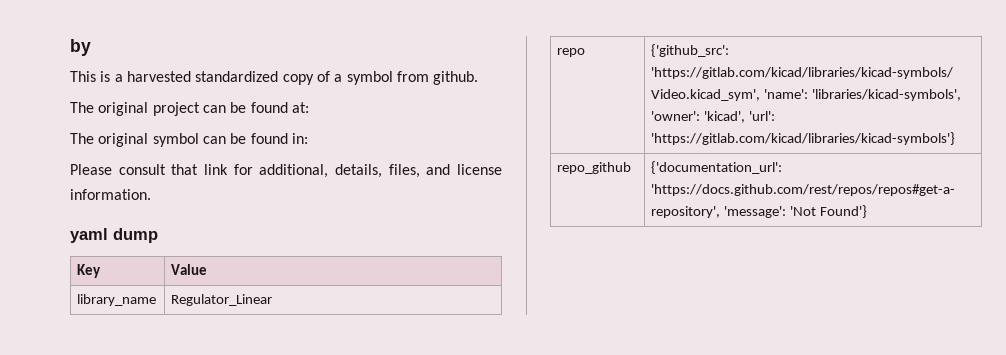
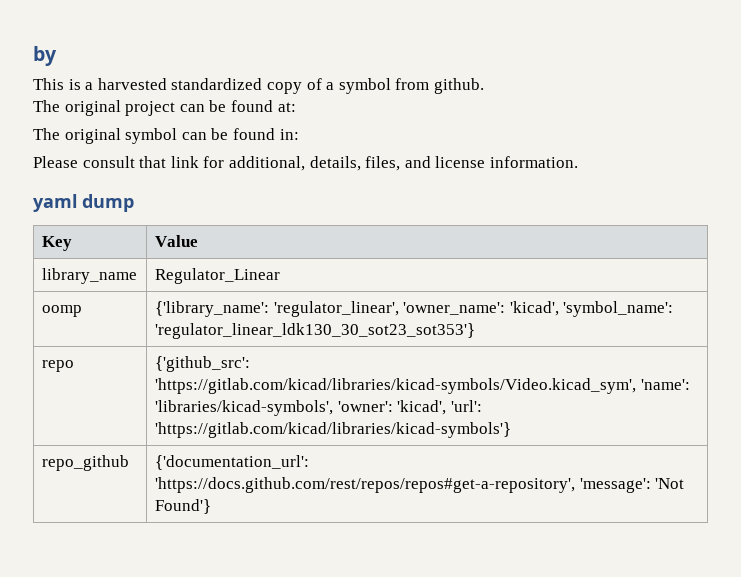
+ oomp | {'library_name': 'regulator_linear', 'owner_name': 'kicad', 'symbol_name': 'regulator_linear_ldk130_30_sot23_sot353'}

